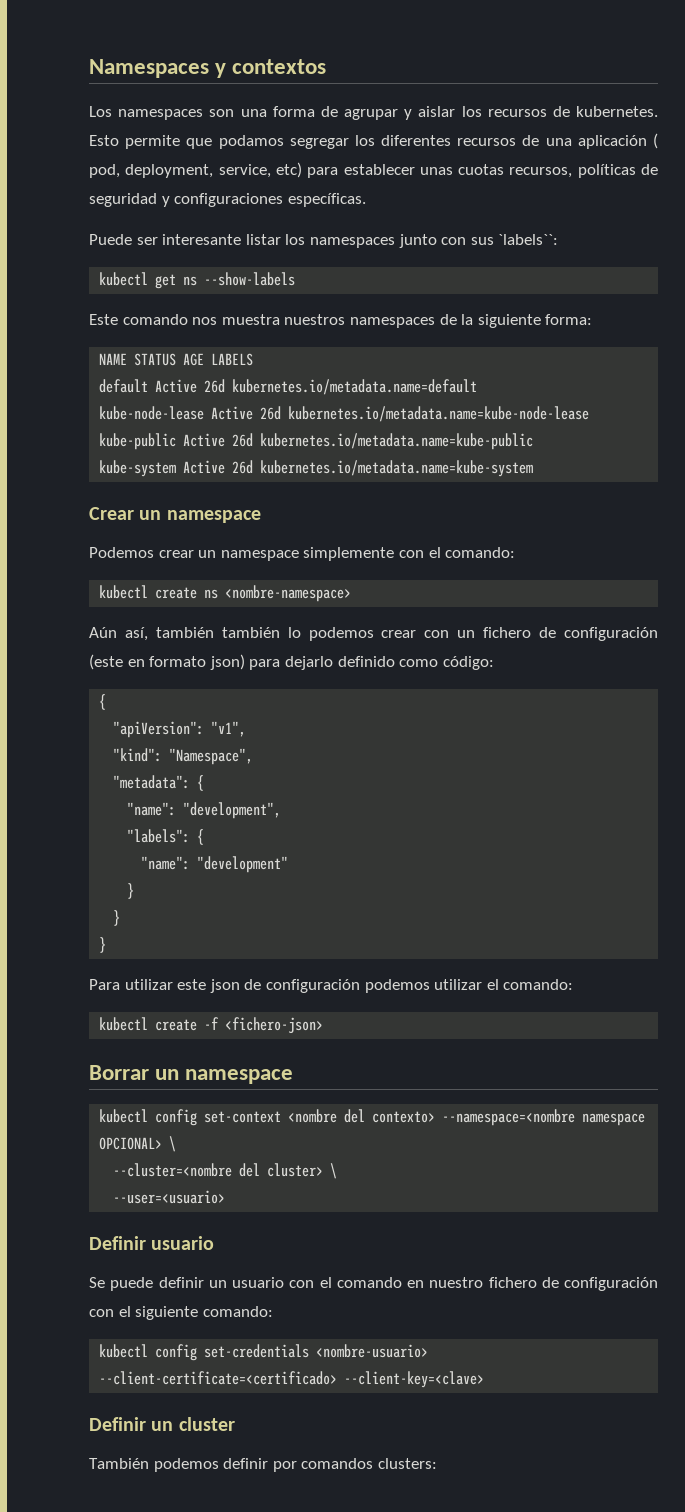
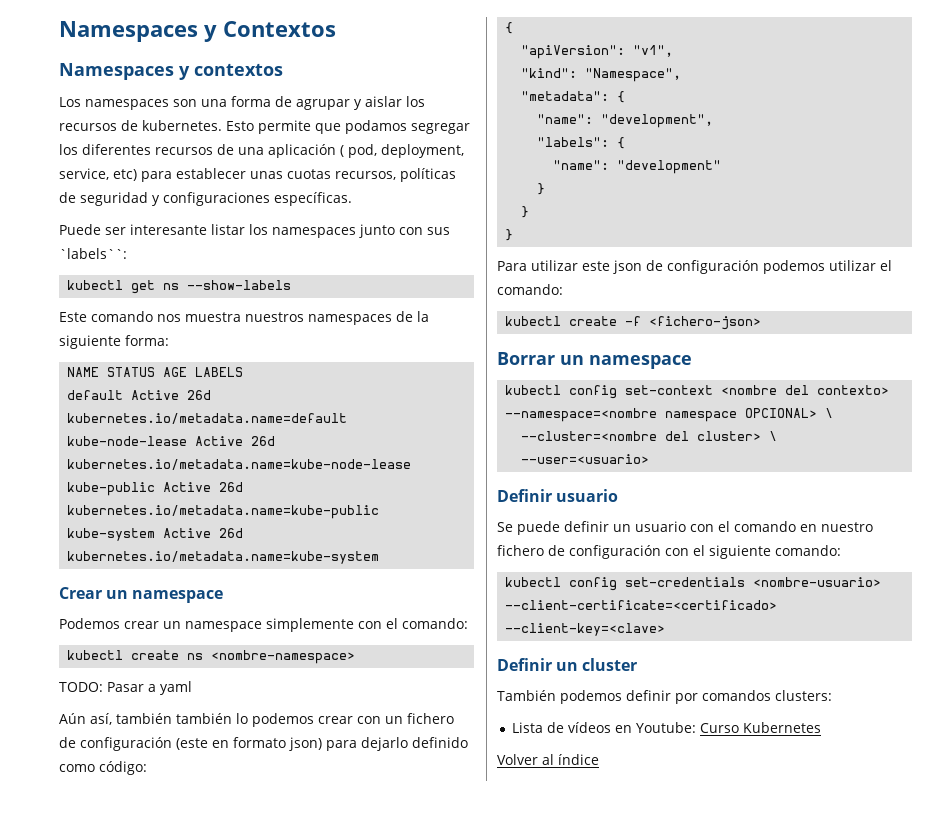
+ Namespaces y Contextos
+ TODO: Pasar a yaml
+ Lista de vídeos en Youtube: Curso Kubernetes
+ Volver al índice

